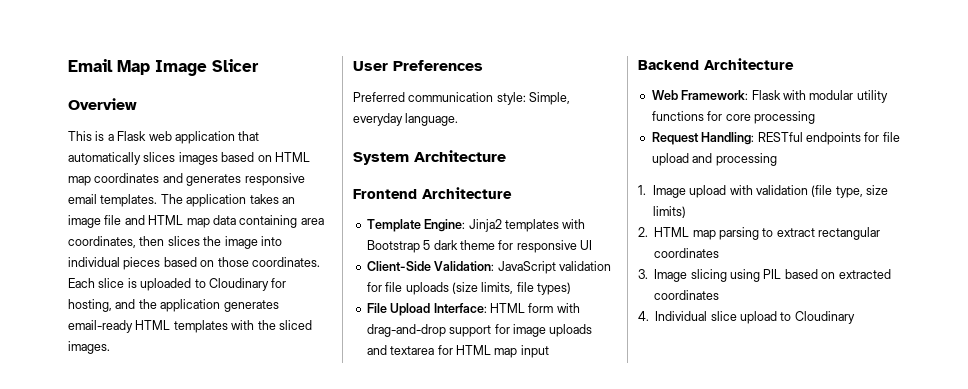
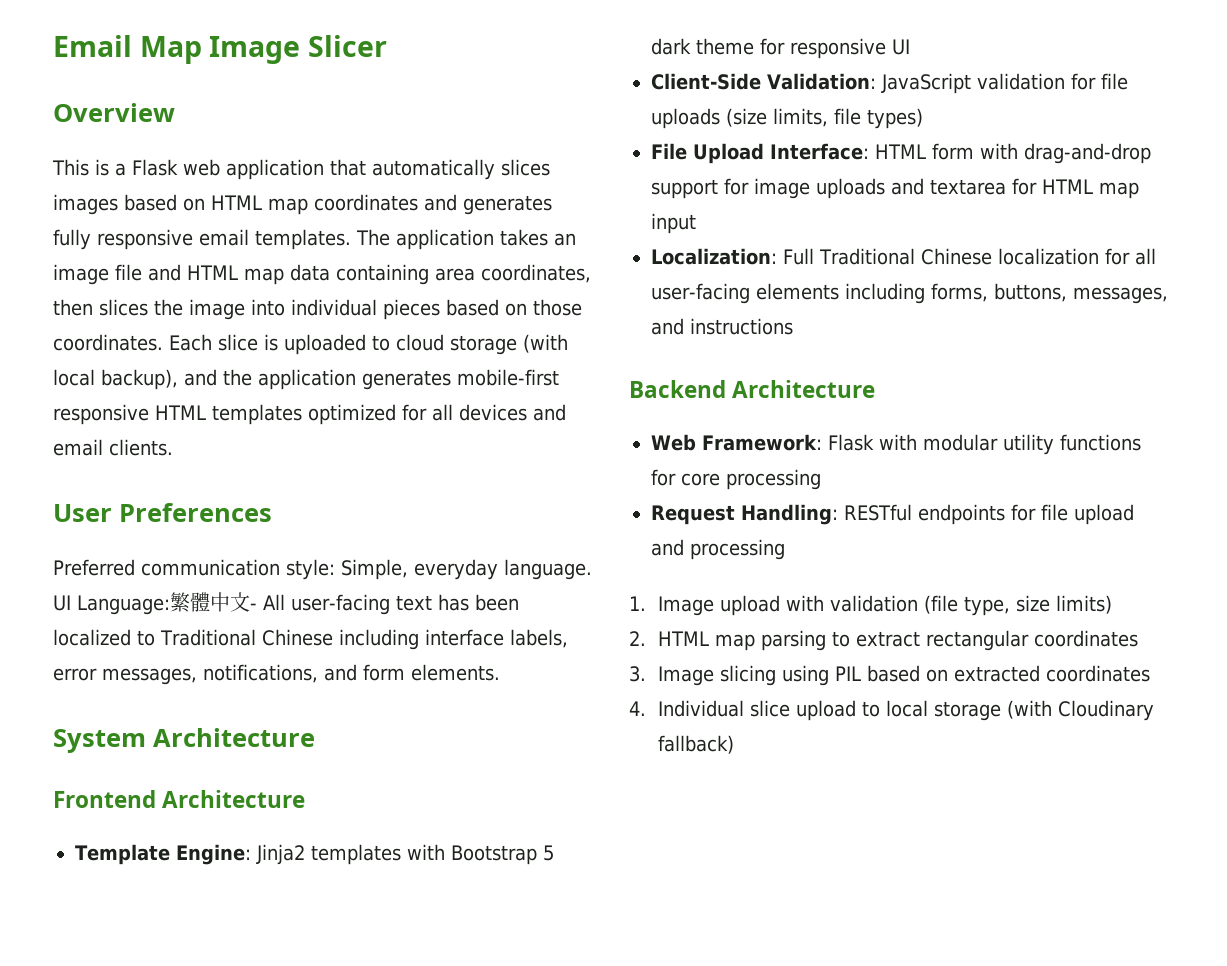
- This is a Flask web application that automatically slices images based on HTML map coordinates and generates responsive email templates.
+ This is a Flask web application that automatically slices images based on HTML map coordinates and generates fully responsive email templates.
- Each slice is uploaded to Cloudinary for hosting, and the application generates email-ready HTML templates with the sliced images.
+ Each slice is uploaded to cloud storage (with local backup), and the application generates mobile-first responsive HTML templates optimized for all devices and email clients.
+ UI Language:繁體中文- All user-facing text has been localized to Traditional Chinese including interface labels, error messages, notifications, and form elements.
+ Localization: Full Traditional Chinese localization for all user-facing elements including forms, buttons, messages, and instructions
- 4. Individual slice upload to Cloudinary
+ 4. Individual slice upload to local storage (with Cloudinary fallback)

